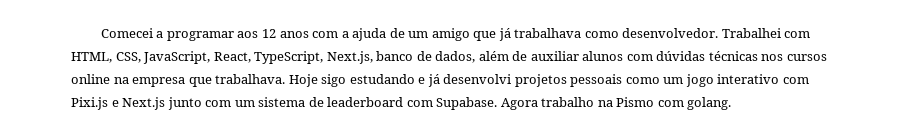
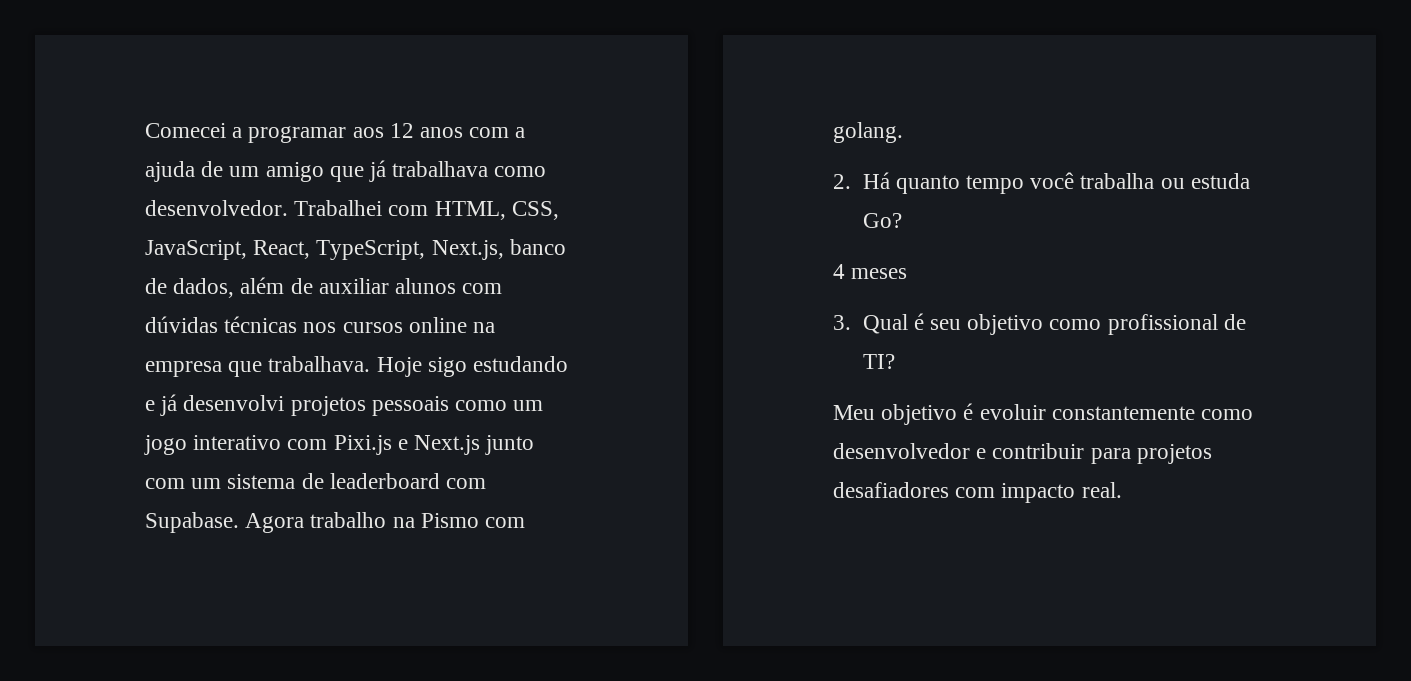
+ 2. Há quanto tempo você trabalha ou estuda Go?
+ 4 meses
+ 3. Qual é seu objetivo como profissional de TI?
+ Meu objetivo é evoluir constantemente como desenvolvedor e contribuir para projetos desafiadores com impacto real.

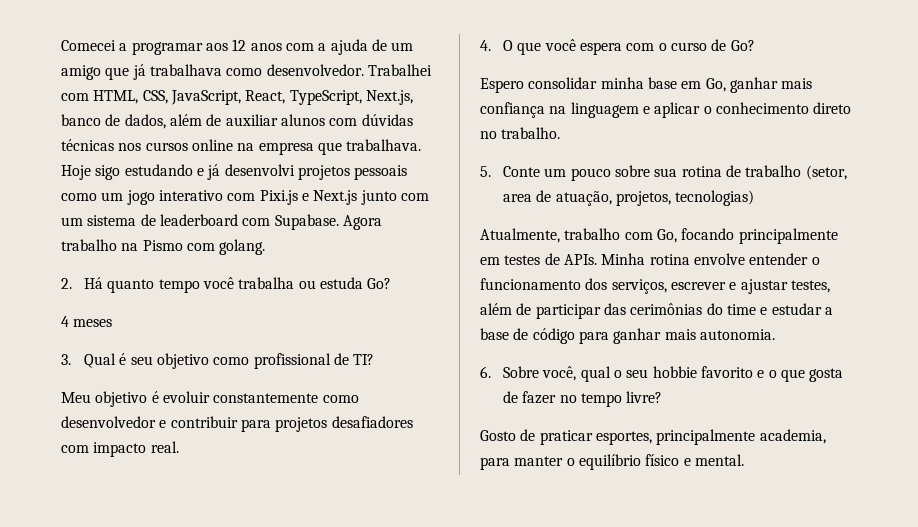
+ 4. O que você espera com o curso de Go?
+ Espero consolidar minha base em Go, ganhar mais confiança na linguagem e aplicar o conhecimento direto no trabalho.
+ 5. Conte um pouco sobre sua rotina de trabalho (setor, area de atuação, projetos, tecnologias)
+ Atualmente, trabalho com Go, focando principalmente em testes de APIs. Minha rotina envolve entender o funcionamento dos serviços, escrever e ajustar testes, além de participar das cerimônias do time e estudar a base de código para ganhar mais autonomia.
+ 6. Sobre você, qual o seu hobbie favorito e o que gosta de fazer no tempo livre?
+ Gosto de praticar esportes, principalmente academia, para manter o equilíbrio físico e mental.

